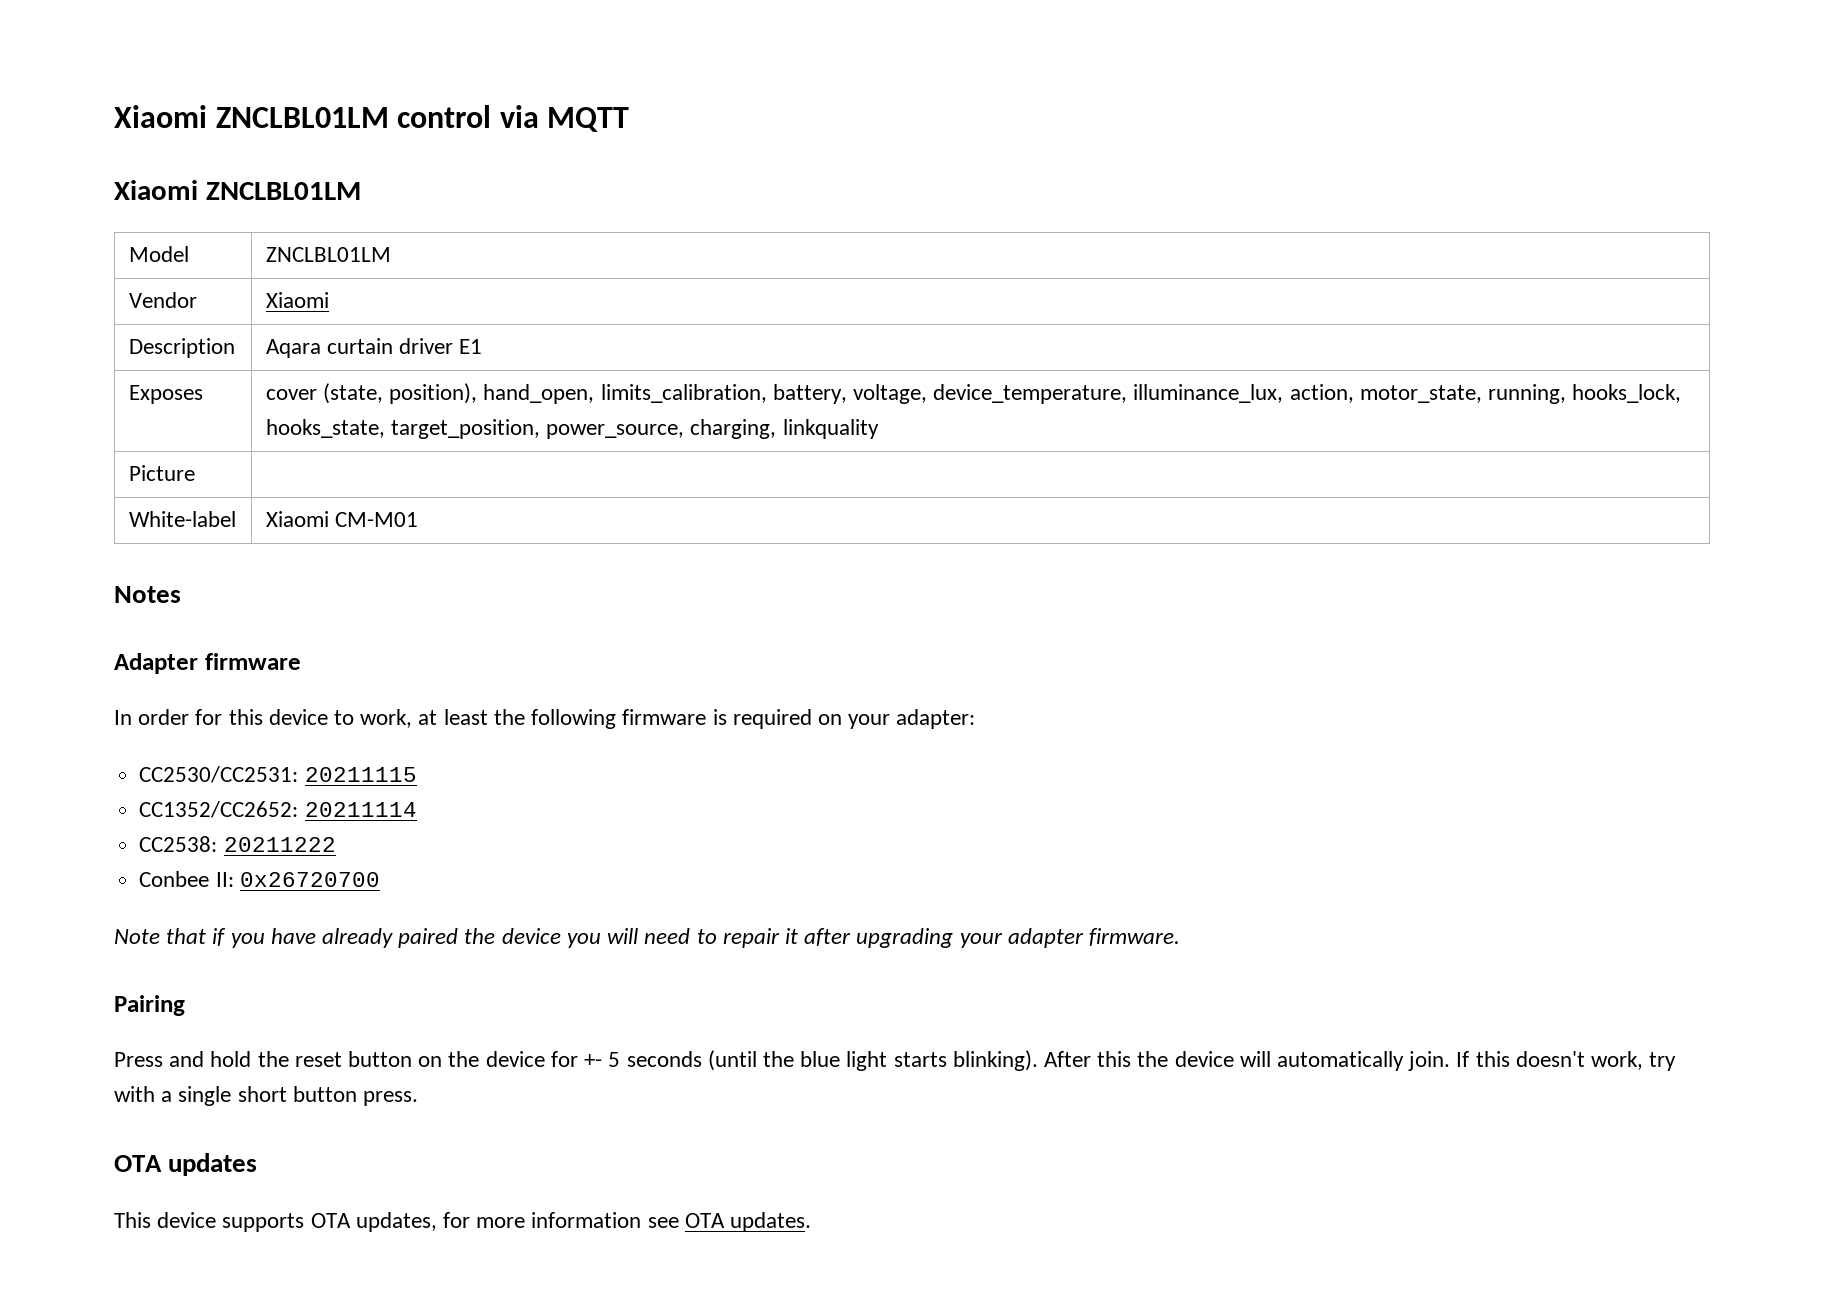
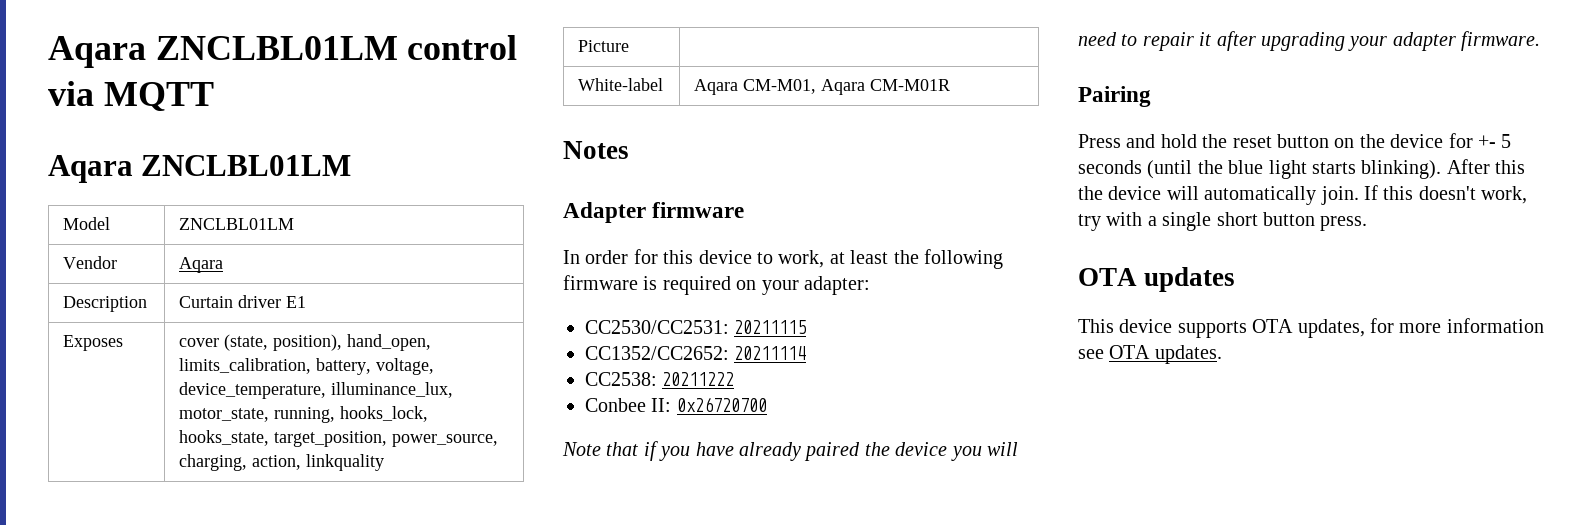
- Xiaomi ZNCLBL01LM control via MQTT
- Xiaomi ZNCLBL01LM
+ Aqara ZNCLBL01LM control via MQTT
+ Aqara ZNCLBL01LM
- Vendor | Xiaomi
+ Vendor | Aqara
- Description | Aqara curtain driver E1
+ Description | Curtain driver E1
- Exposes | cover (state, position), hand_open, limits_calibration, battery, voltage, device_temperature, illuminance_lux, action, motor_state, running, hooks_lock, hooks_state, target_position, power_source, charging, linkquality
+ Exposes | cover (state, position), hand_open, limits_calibration, battery, voltage, device_temperature, illuminance_lux, motor_state, running, hooks_lock, hooks_state, target_position, power_source, charging, action, linkquality
- White-label | Xiaomi CM-M01
+ White-label | Aqara CM-M01, Aqara CM-M01R

